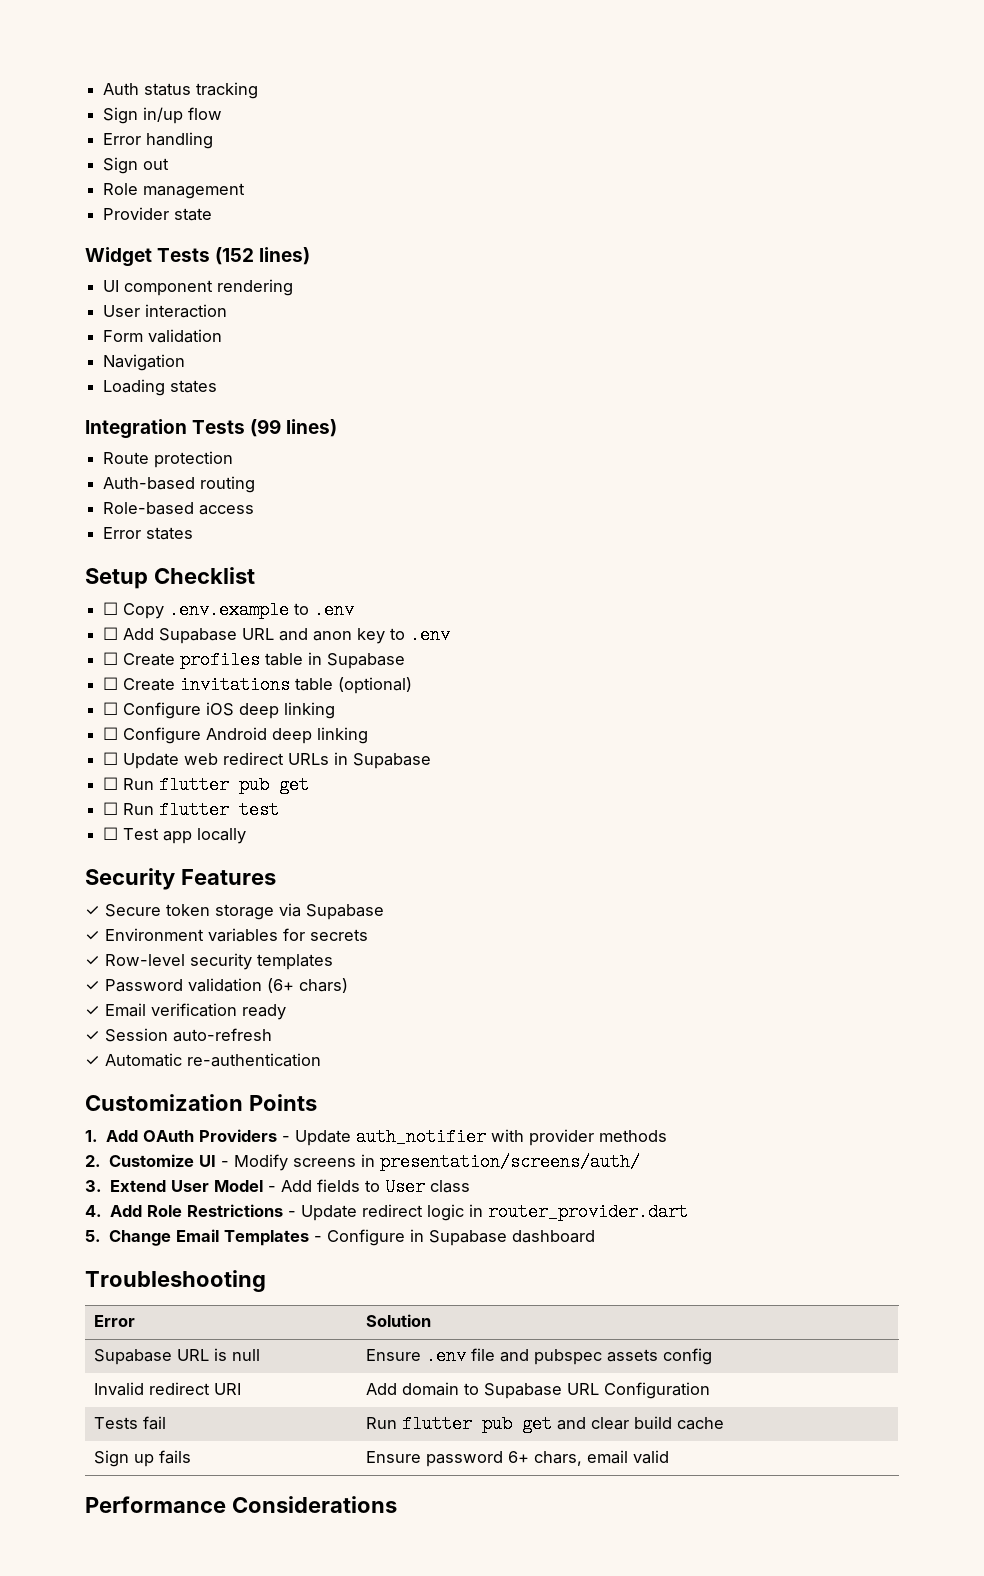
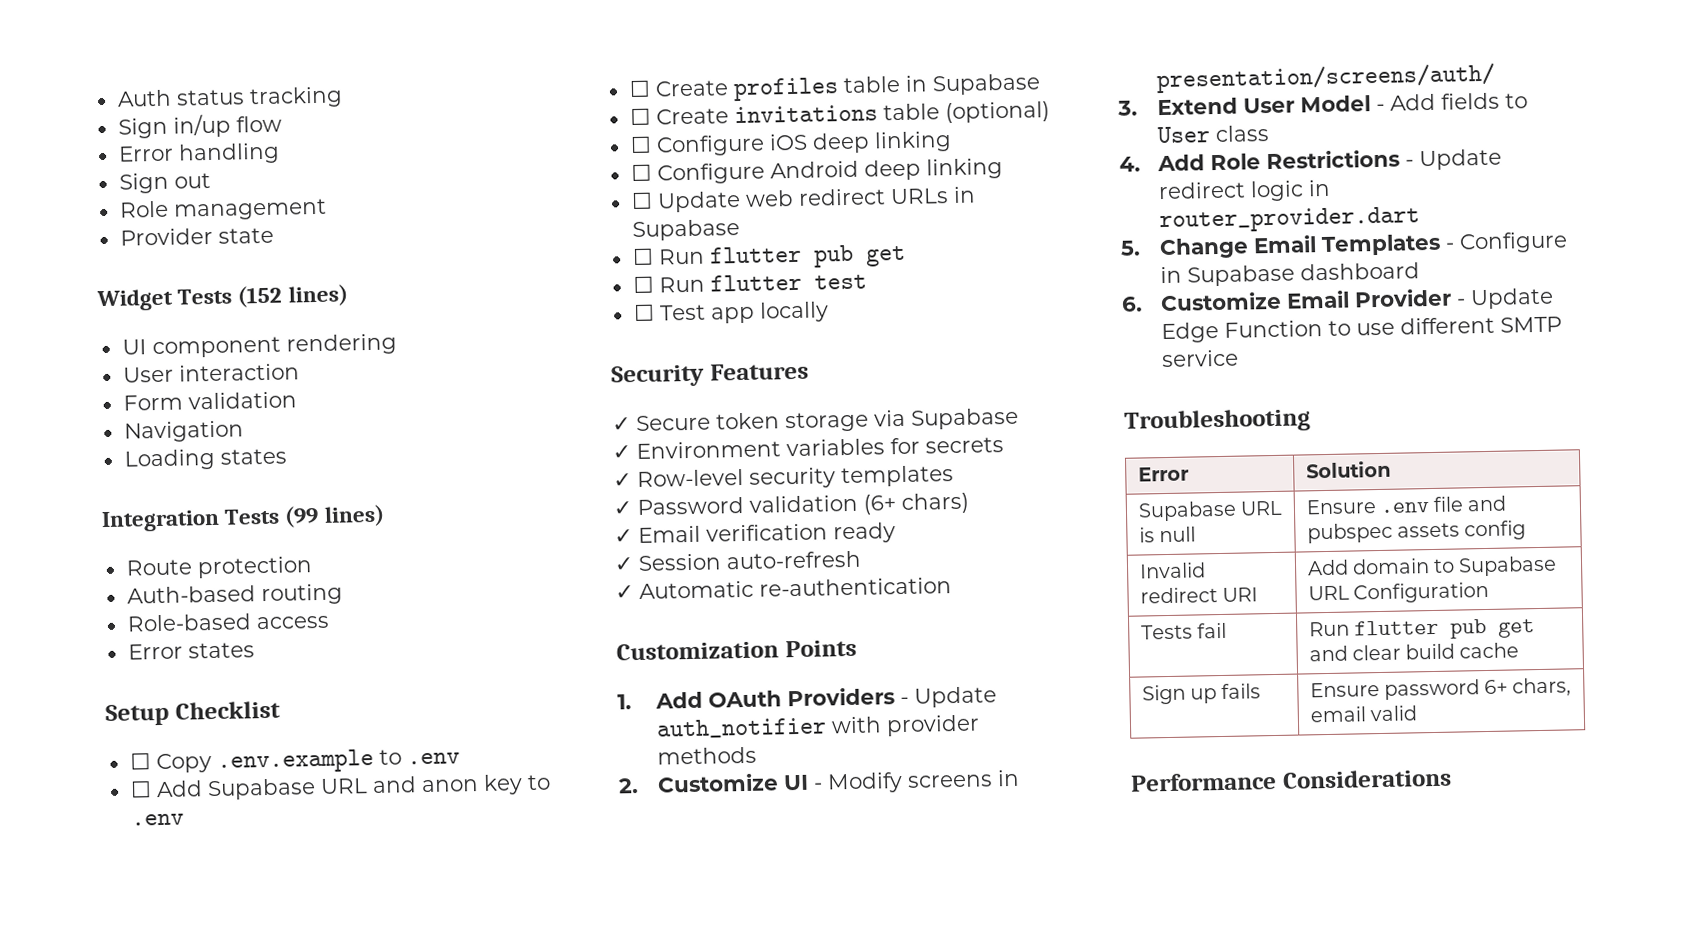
+ 6. Customize Email Provider - Update Edge Function to use different SMTP service

